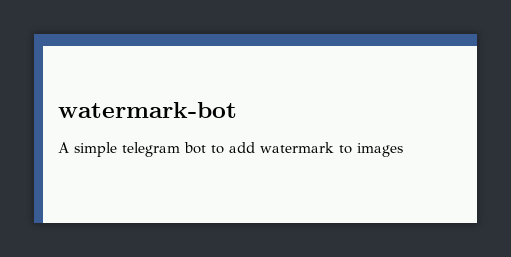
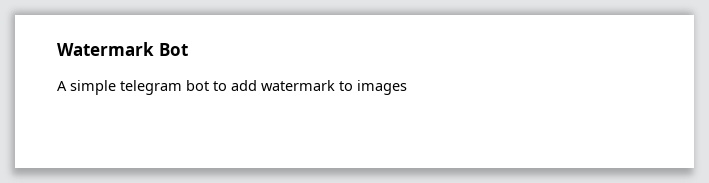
- watermark-bot
+ Watermark Bot

